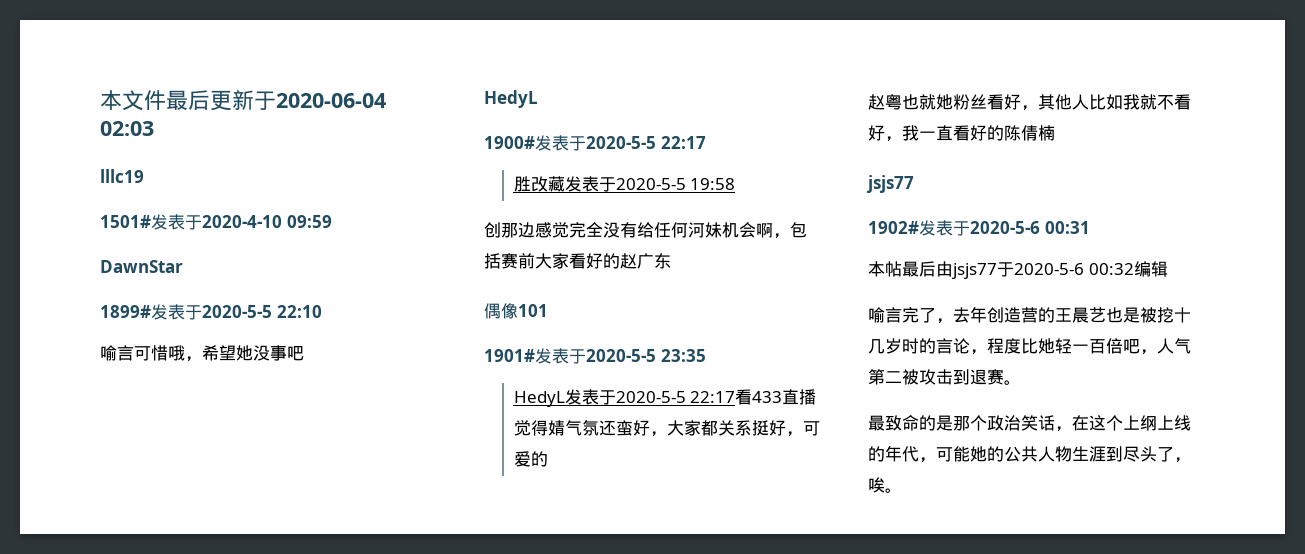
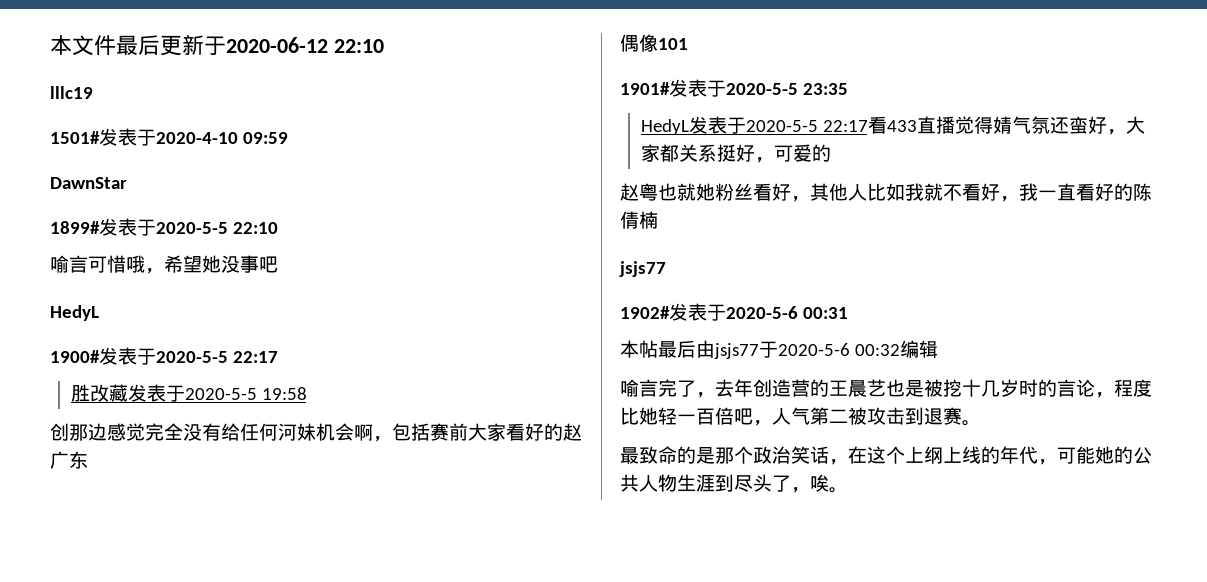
- 本文件最后更新于2020-06-04 02:03
+ 本文件最后更新于2020-06-12 22:10

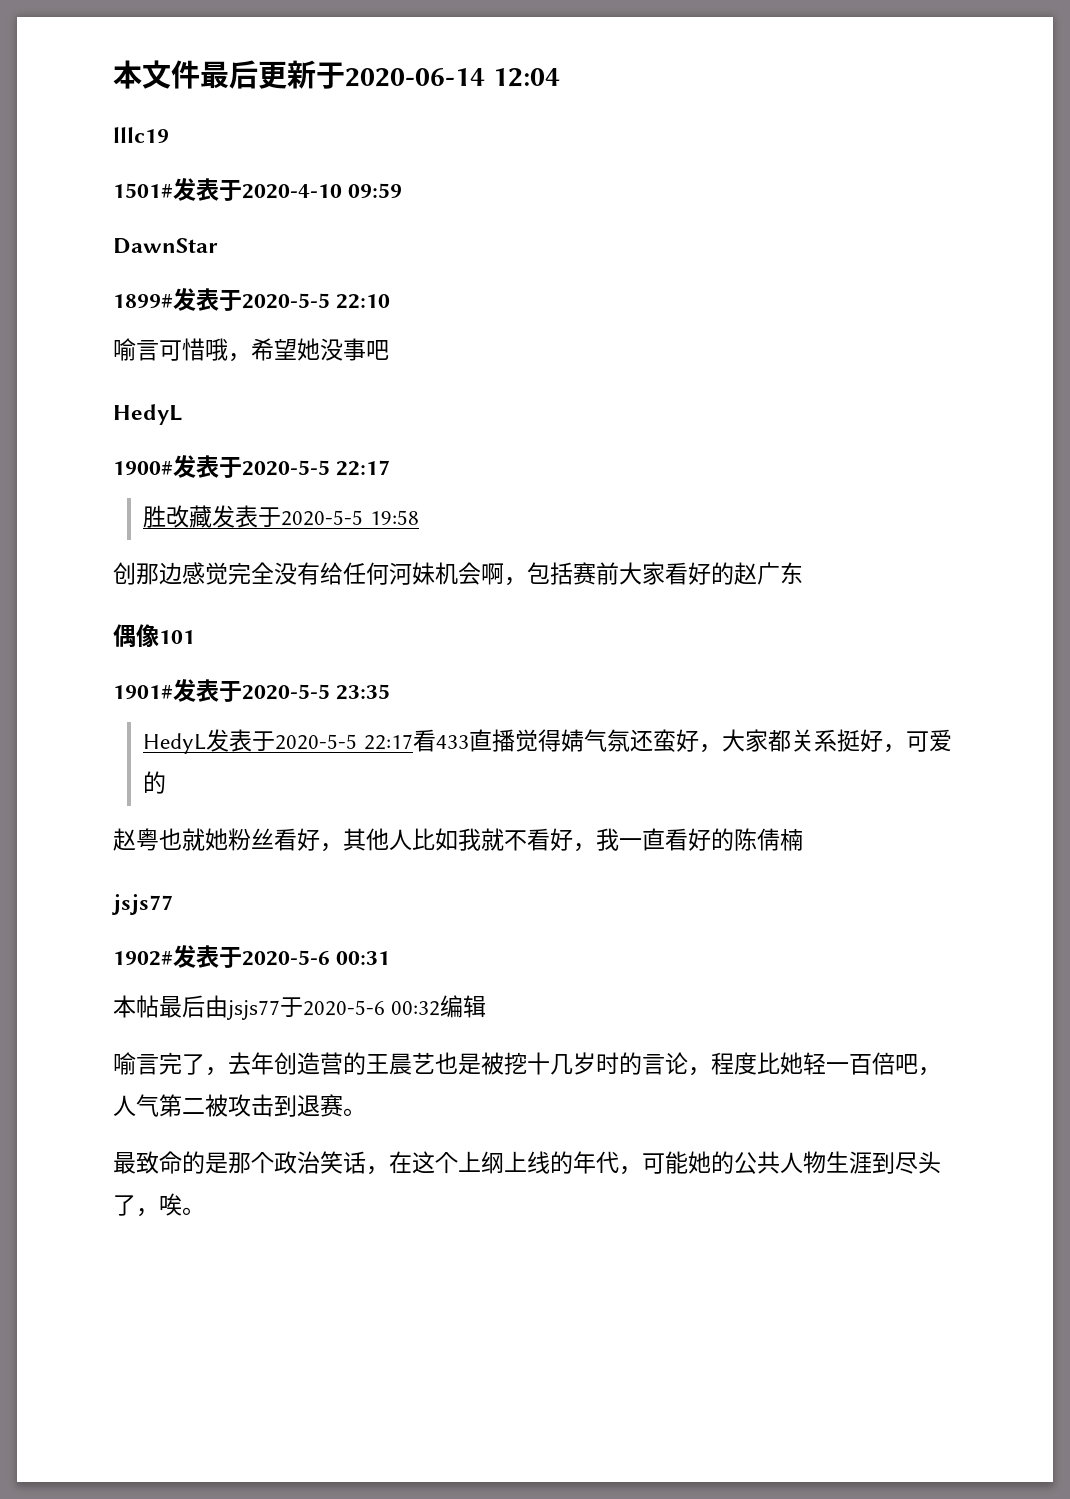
- 本文件最后更新于2020-06-12 22:10
+ 本文件最后更新于2020-06-14 12:04

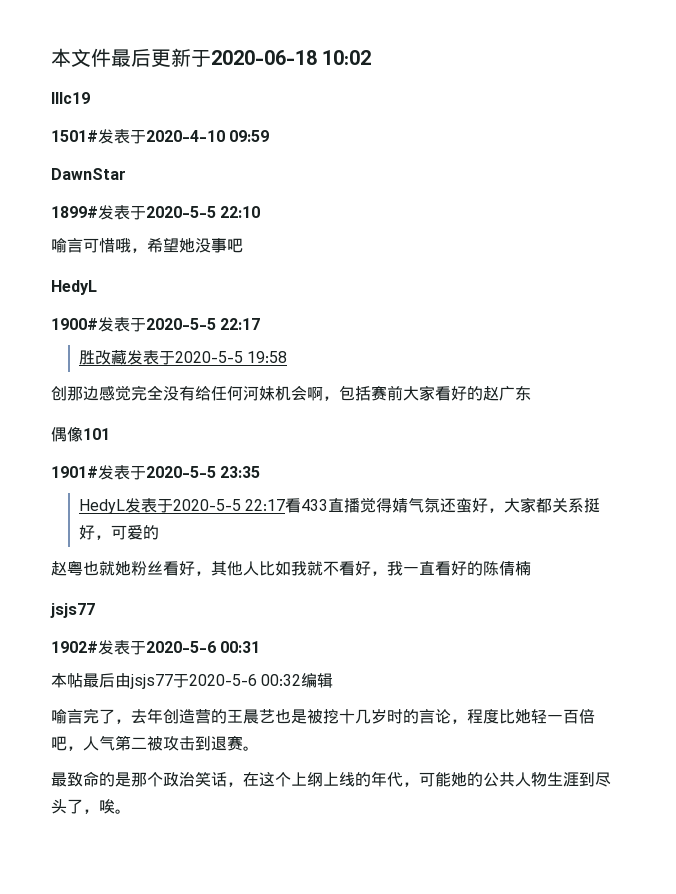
- 本文件最后更新于2020-06-14 12:04
+ 本文件最后更新于2020-06-18 10:02

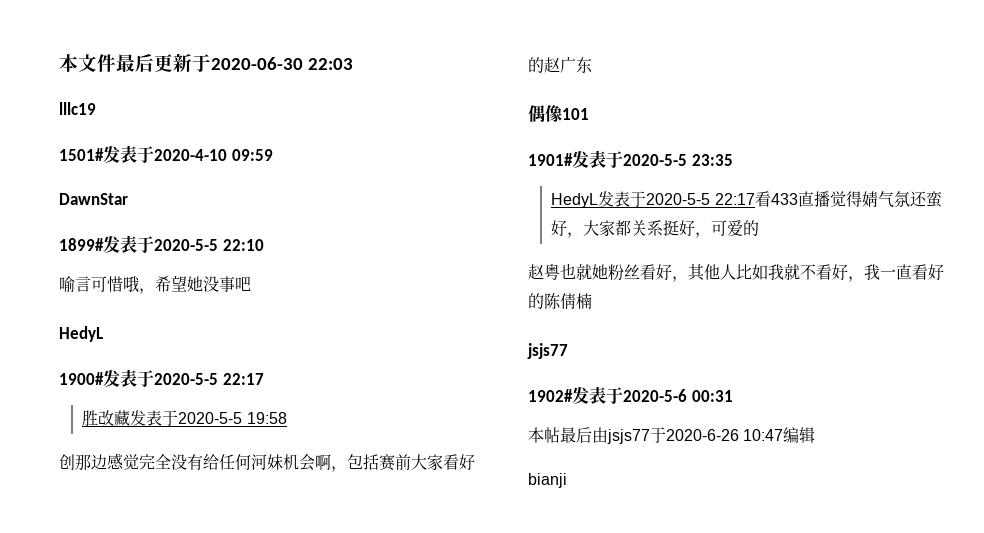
- 本文件最后更新于2020-06-18 10:02
+ 本文件最后更新于2020-06-30 22:03
- 本帖最后由jsjs77于2020-5-6 00:32编辑
+ 本帖最后由jsjs77于2020-6-26 10:47编辑
- 喻言完了，去年创造营的王晨艺也是被挖十几岁时的言论，程度比她轻一百倍吧，人气第二被攻击到退赛。
- 最致命的是那个政治笑话，在这个上纲上线的年代，可能她的公共人物生涯到尽头了，唉。
+ bianji

